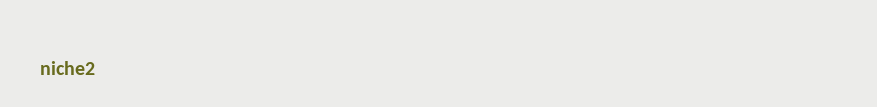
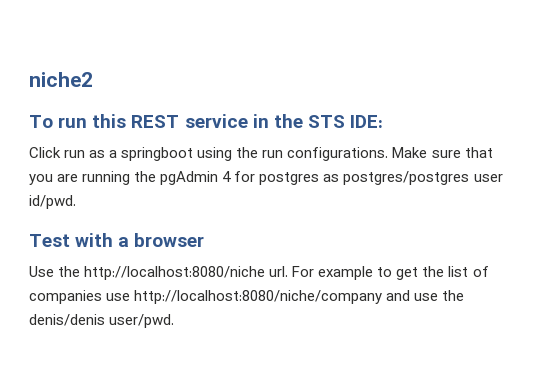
+ To run this REST service in the STS IDE:
+ Click run as a springboot using the run configurations. Make sure that you are running the pgAdmin 4 for postgres as postgres/postgres user id/pwd.
+ Test with a browser
+ Use the http://localhost:8080/niche url. For example to get the list of companies use http://localhost:8080/niche/company and use the denis/denis user/pwd.

